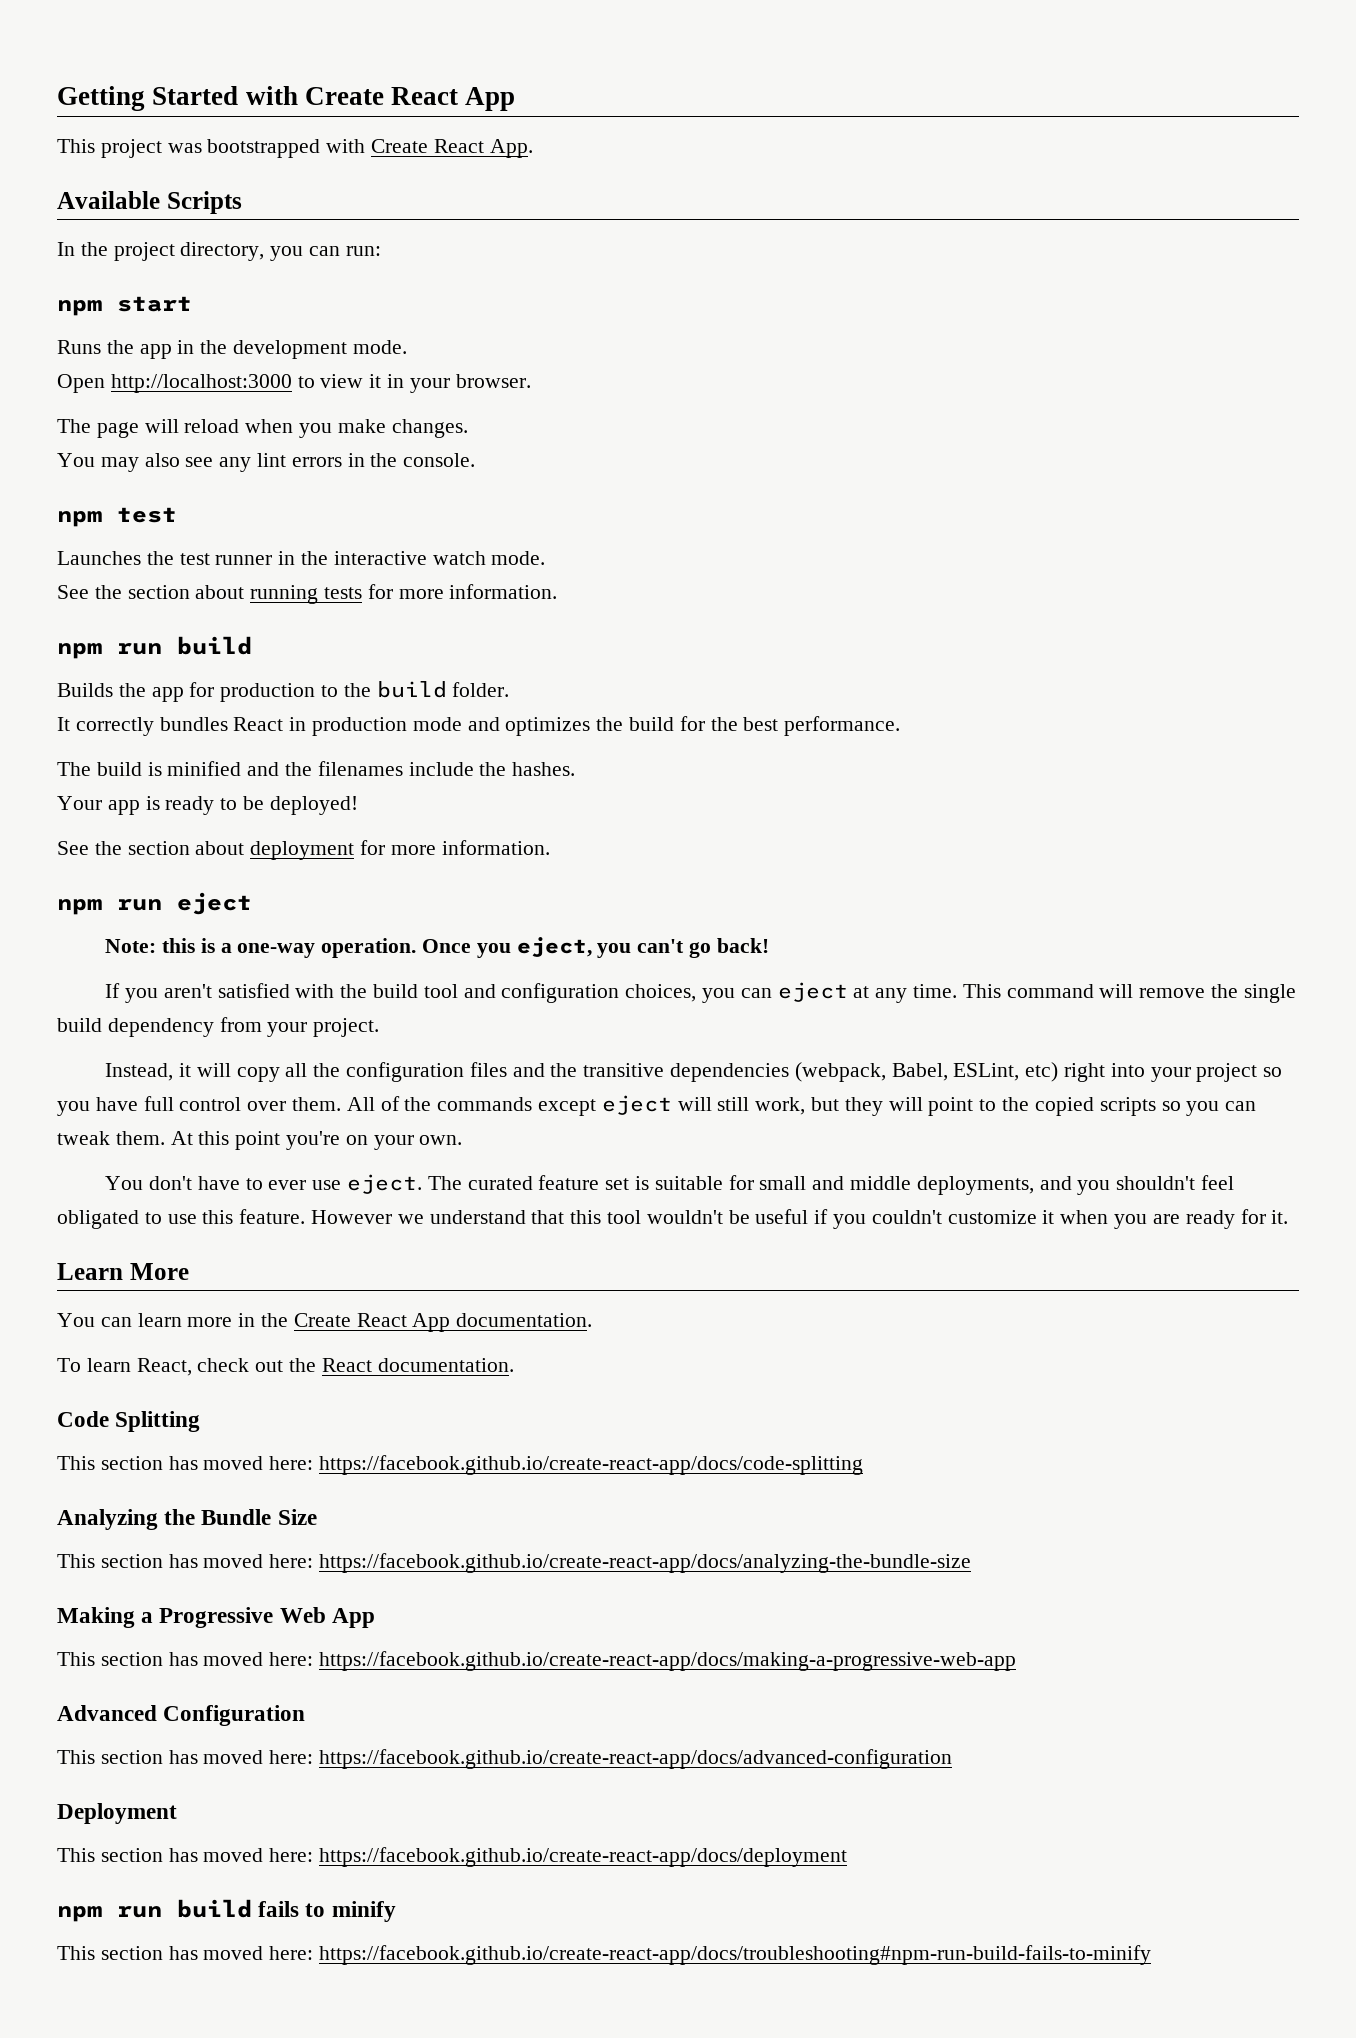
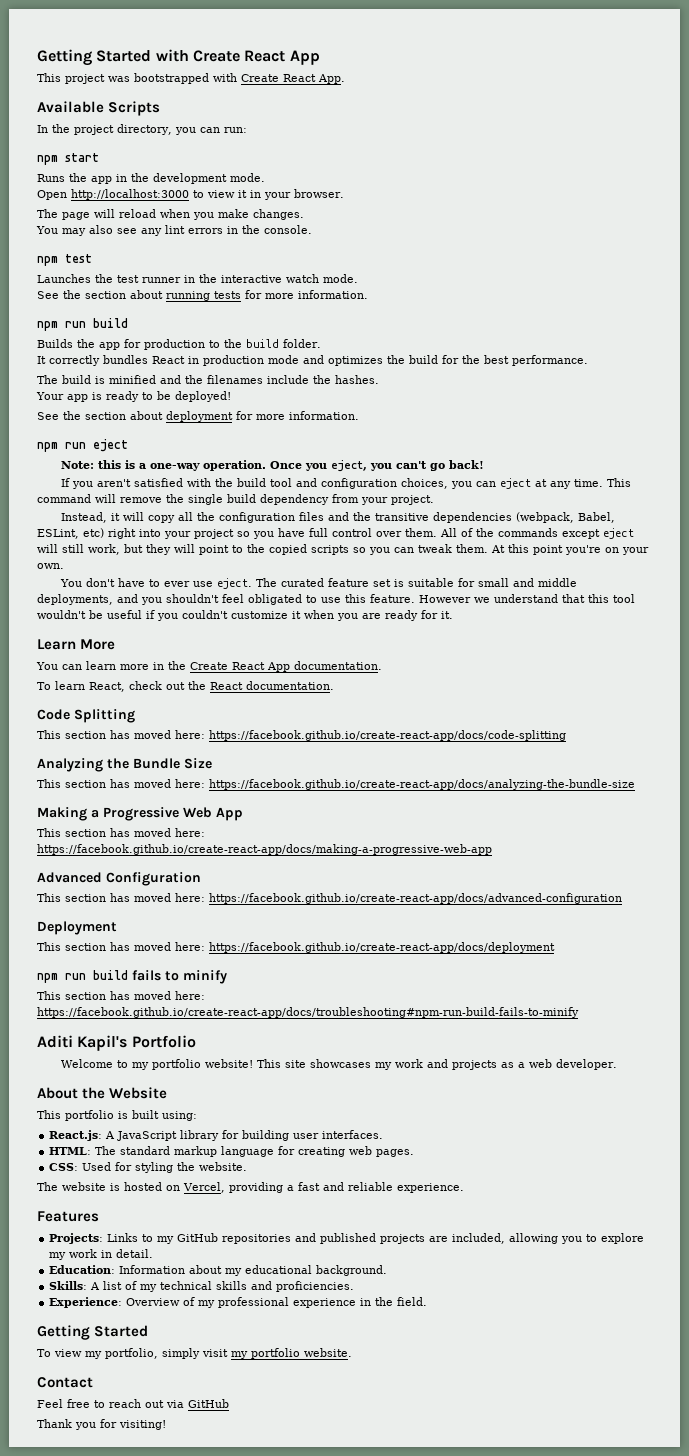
+ Aditi Kapil's Portfolio
+ Welcome to my portfolio website! This site showcases my work and projects as a web developer.
+ About the Website
+ This portfolio is built using:
+ React.js: A JavaScript library for building user interfaces.
+ HTML: The standard markup language for creating web pages.
+ CSS: Used for styling the website.
+ The website is hosted on Vercel, providing a fast and reliable experience.
+ Features
+ Projects: Links to my GitHub repositories and published projects are included, allowing you to explore my work in detail.
+ Education: Information about my educational background.
+ Skills: A list of my technical skills and proficiencies.
+ Experience: Overview of my professional experience in the field.
+ Getting Started
+ To view my portfolio, simply visit my portfolio website.
+ Contact
+ Feel free to reach out via GitHub
+ Thank you for visiting!

